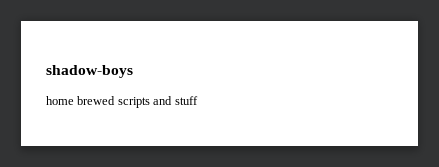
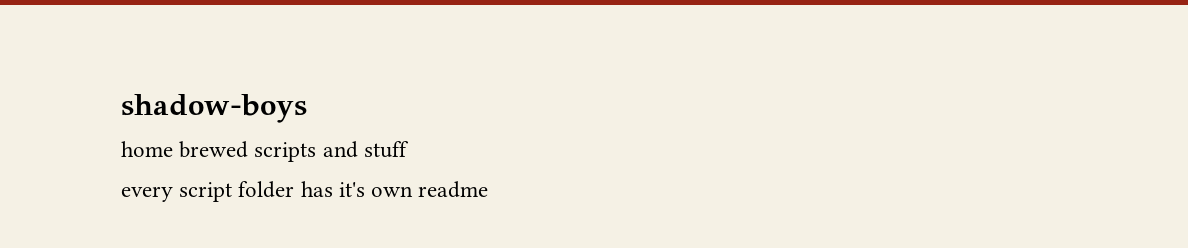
+ every script folder has it's own readme

